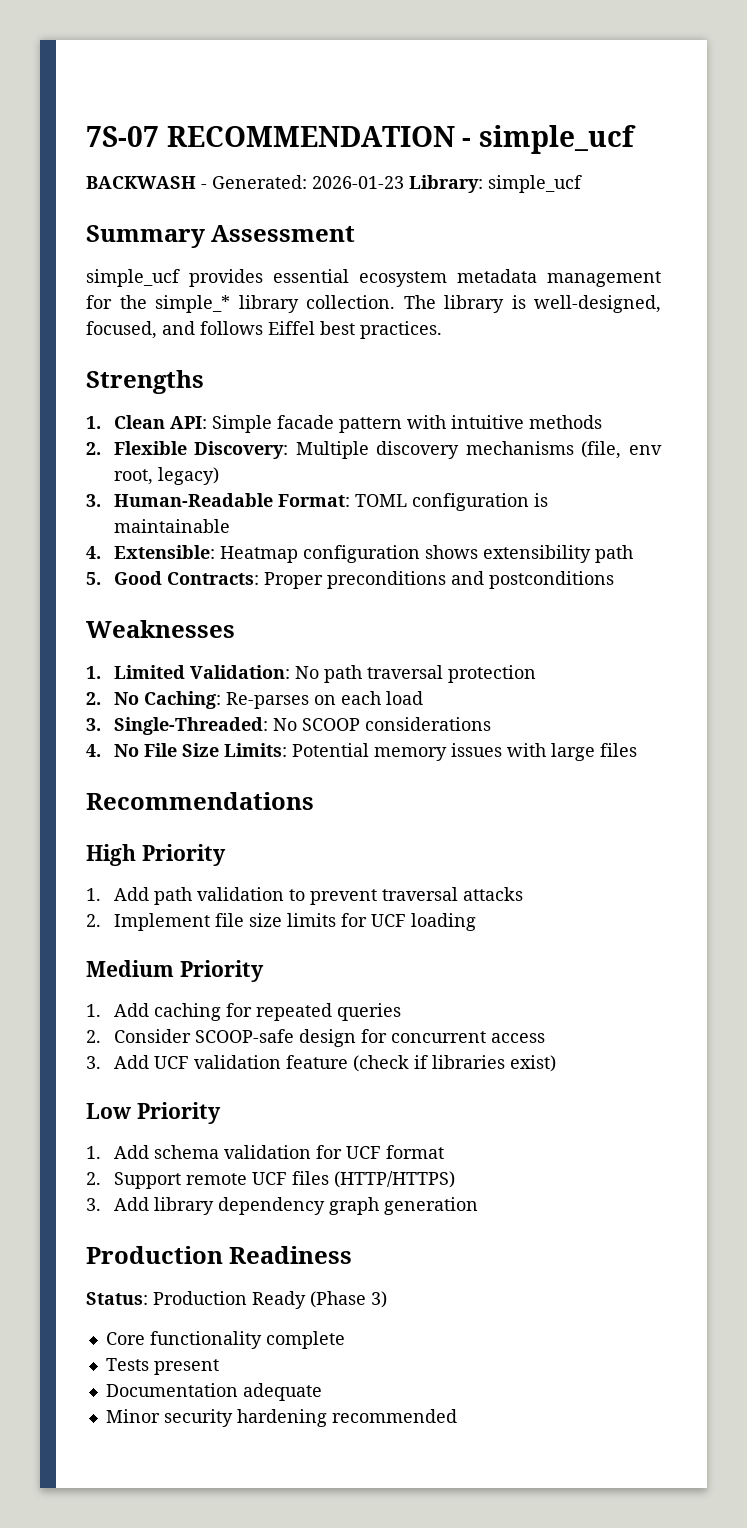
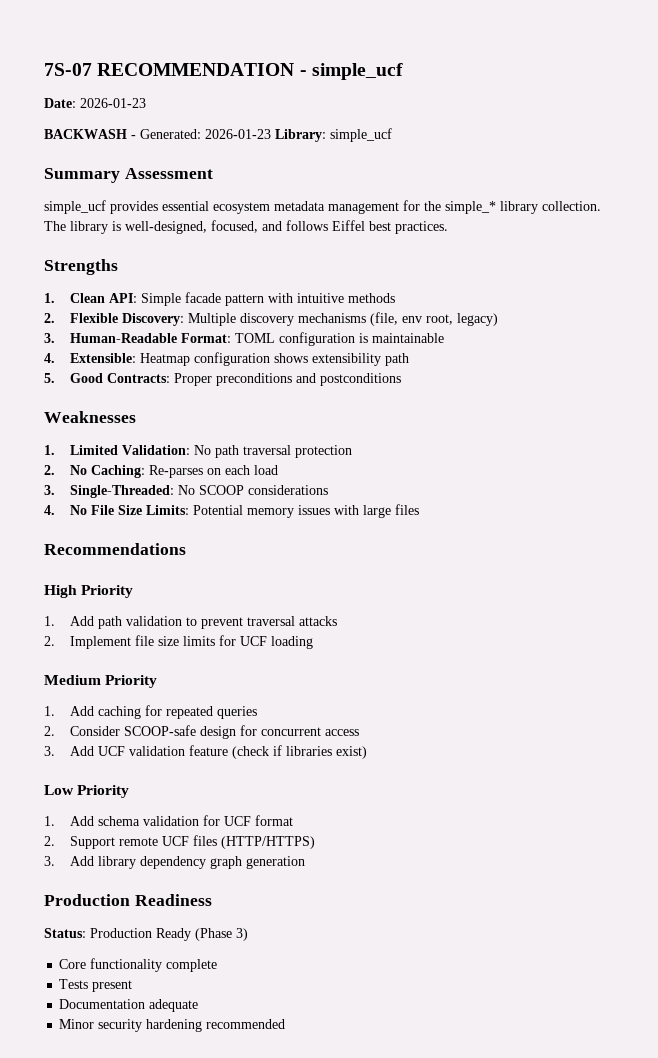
+ Date: 2026-01-23

